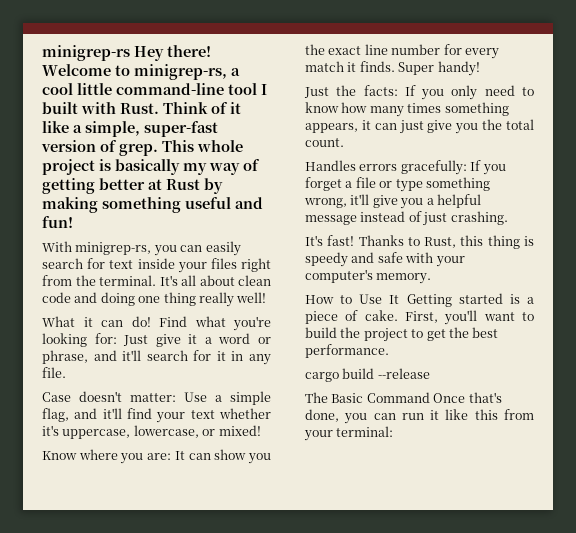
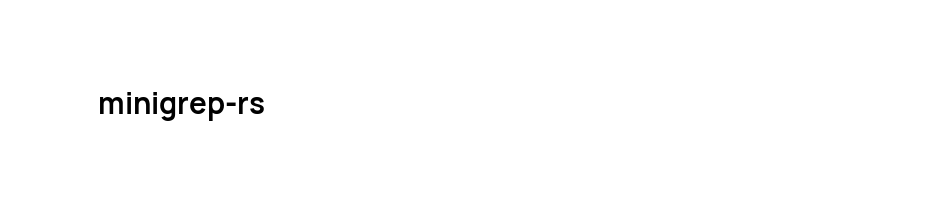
- minigrep-rs Hey there! Welcome to minigrep-rs, a cool little command-line tool I built with Rust. Think of it like a simple, super-fast version of grep. This whole project is basically my way of getting better at Rust by making something useful and fun!
- With minigrep-rs, you can easily search for text inside your files right from the terminal. It's all about clean code and doing one thing really well!
- What it can do! Find what you're looking for: Just give it a word or phrase, and it'll search for it in any file.
- Case doesn't matter: Use a simple flag, and it'll find your text whether it's uppercase, lowercase, or mixed!
- Know where you are: It can show you the exact line number for every match it finds. Super handy!
- Just the facts: If you only need to know how many times something appears, it can just give you the total count.
- Handles errors gracefully: If you forget a file or type something wrong, it'll give you a helpful message instead of just crashing.
- It's fast! Thanks to Rust, this thing is speedy and safe with your computer's memory.
- How to Use It Getting started is a piece of cake. First, you'll want to build the project to get the best performance.
- cargo build --release
- The Basic Command Once that's done, you can run it like this from your terminal:
+ minigrep-rs

